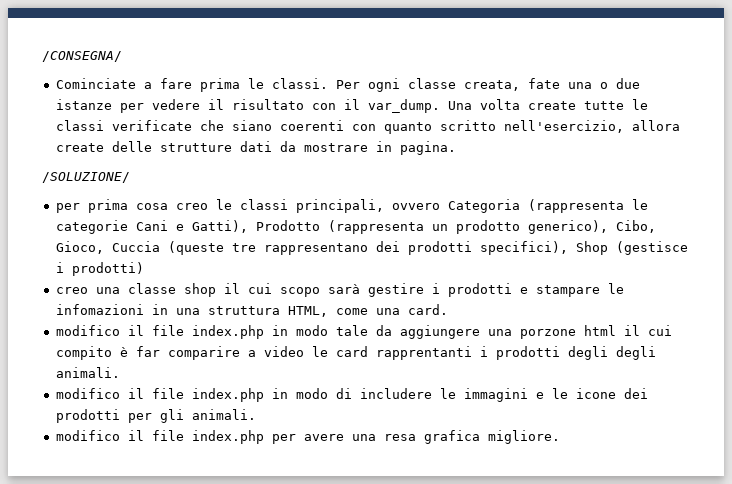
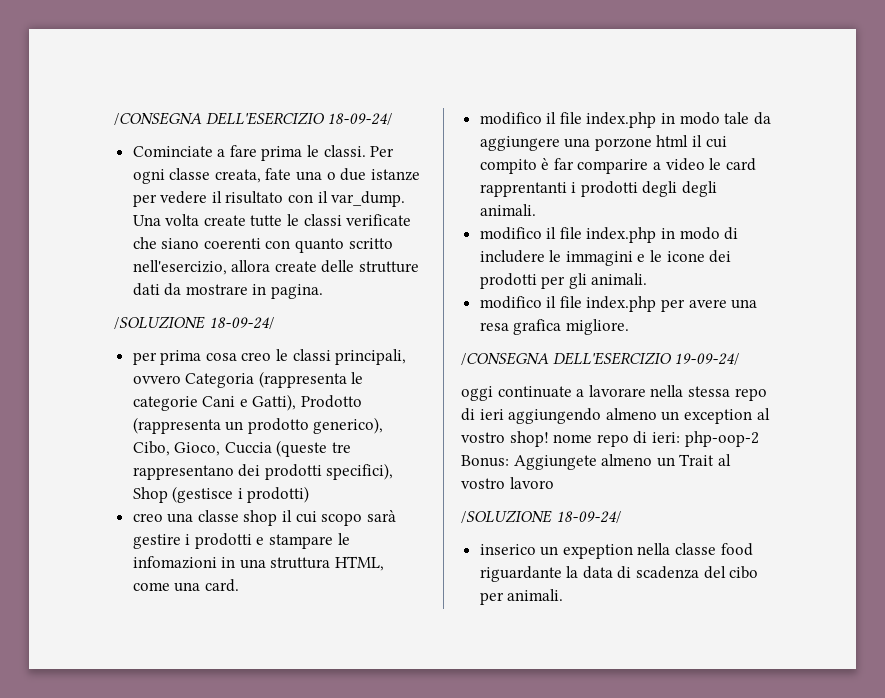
- /CONSEGNA/
+ /CONSEGNA DELL'ESERCIZIO 18-09-24/
  Una volta create tutte le classi verificate che siano coerenti con quanto scritto nell'esercizio, allora create delle strutture dati da mostrare in pagina.
- /SOLUZIONE/
+ /SOLUZIONE 18-09-24/
+ /CONSEGNA DELL'ESERCIZIO 19-09-24/
+ oggi continuate a lavorare nella stessa repo di ieri aggiungendo almeno un exception al vostro shop! nome repo di ieri: php-oop-2 Bonus: Aggiungete almeno un Trait al vostro lavoro
+ /SOLUZIONE 18-09-24/
+ inserico un expeption nella classe food riguardante la data di scadenza del cibo per animali.

